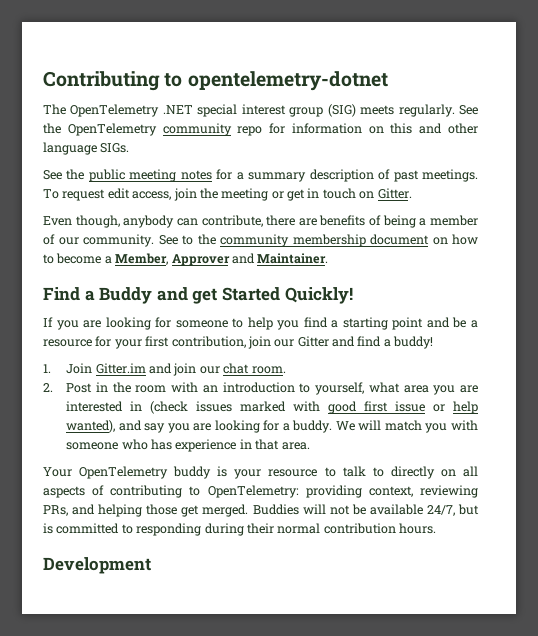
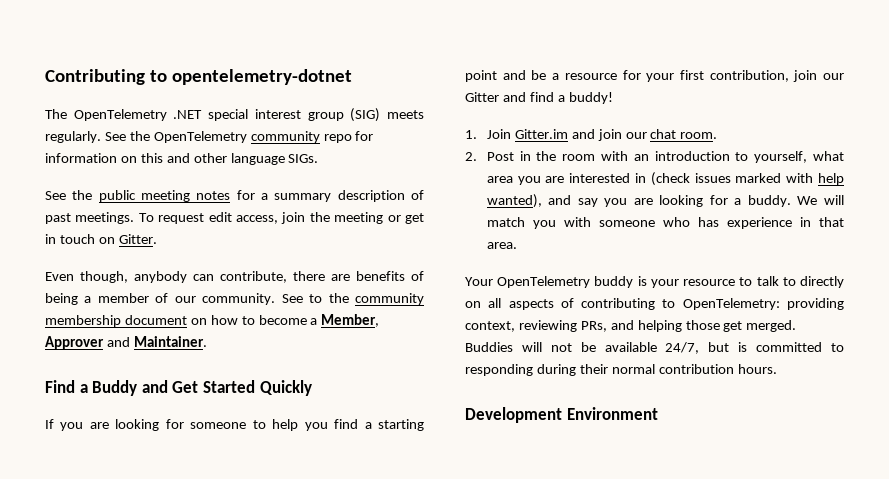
- Find a Buddy and get Started Quickly!
+ Find a Buddy and Get Started Quickly
- 2. Post in the room with an introduction to yourself, what area you are interested in (check issues marked with good first issue or help wanted), and say you are looking for a buddy.
+ 2. Post in the room with an introduction to yourself, what area you are interested in (check issues marked with help wanted), and say you are looking for a buddy.
- Development
+ Development Environment

